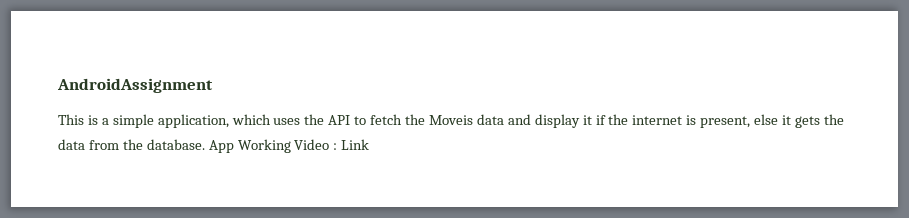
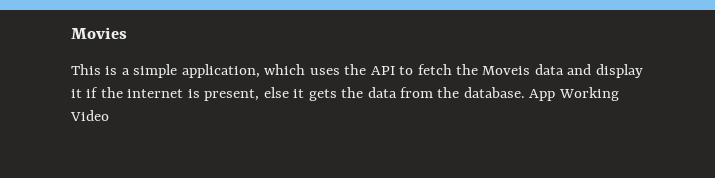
- AndroidAssignment
+ Movies
- App Working Video : Link
+ App Working Video

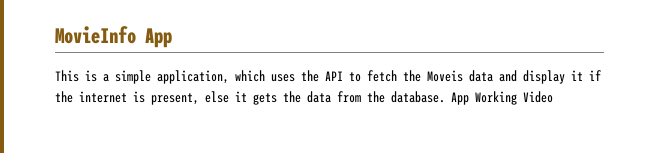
- Movies
+ MovieInfo App

